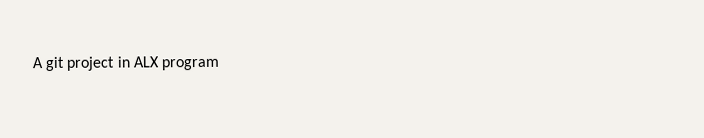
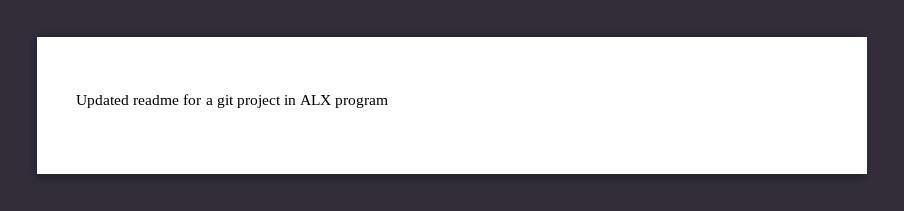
- A git project in ALX program
+ Updated readme for a git project in ALX program

